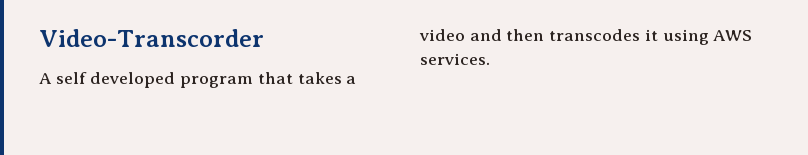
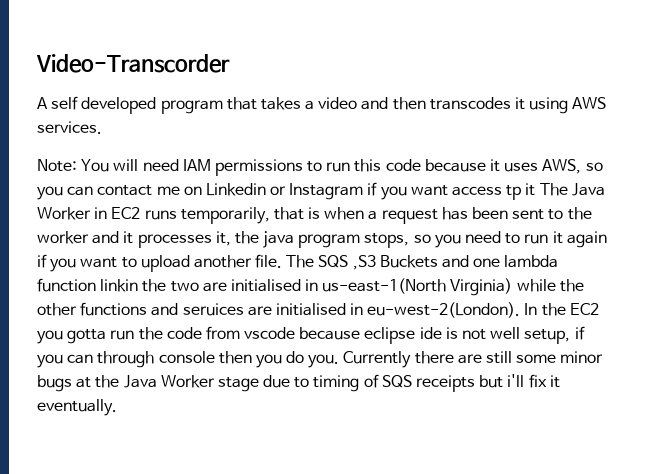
+ Note: You will need IAM permissions to run this code because it uses AWS, so you can contact me on Linkedin or Instagram if you want access tp it The Java Worker in EC2 runs temporarily, that is when a request has been sent to the worker and it processes it, the java program stops, so you need to run it again if you want to upload another file. The SQS ,S3 Buckets and one lambda function linkin the two are initialised in us-east-1(North Virginia) while the other functions and seruices are initialised in eu-west-2(London). In the EC2 you gotta run the code from vscode because eclipse ide is not well setup, if you can through console then you do you. Currently there are still some minor bugs at the Java Worker stage due to timing of SQS receipts but i'll fix it eventually.

